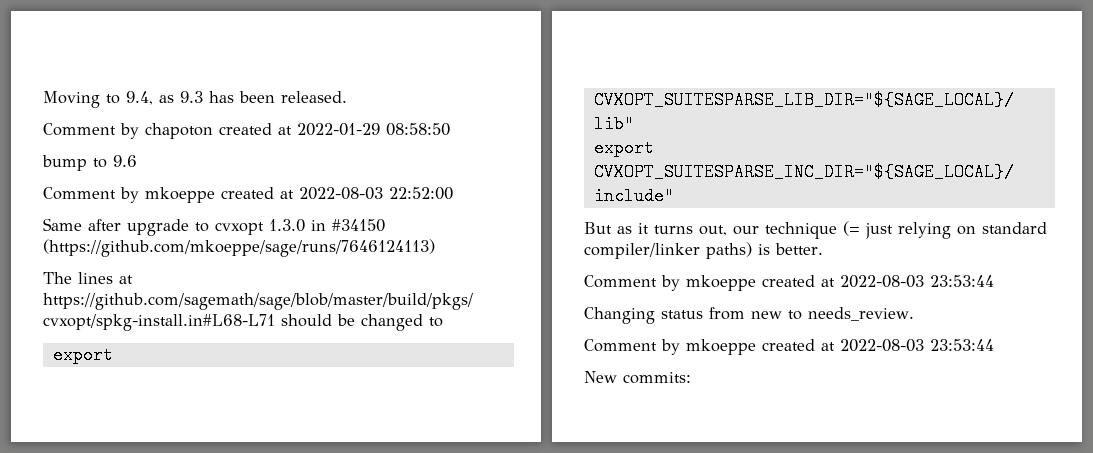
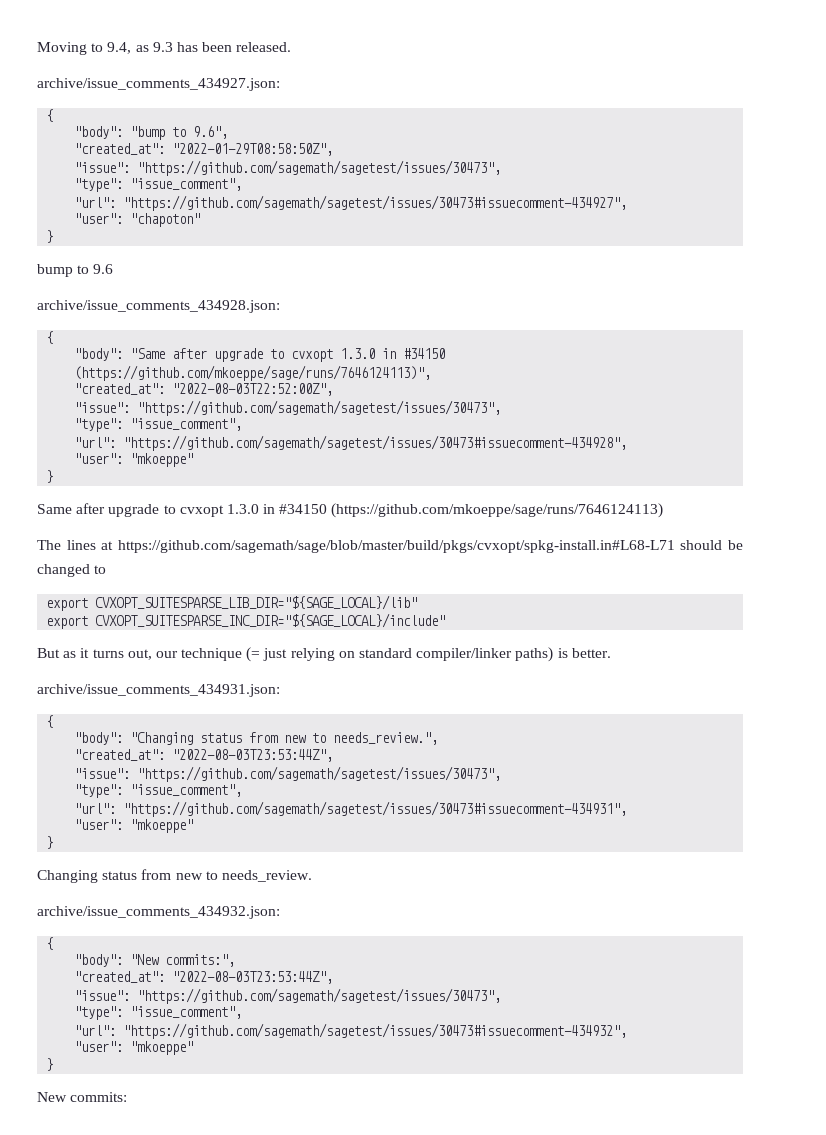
- Comment by chapoton created at 2022-01-29 08:58:50
+ archive/issue_comments_434927.json:
+ {
+ "body": "bump to 9.6",
+ "created_at": "2022-01-29T08:58:50Z",
+ "issue": "https://github.com/sagemath/sagetest/issues/30473",
+ "type": "issue_comment",
+ "url": "https://github.com/sagemath/sagetest/issues/30473#issuecomment-434927",
+ "user": "chapoton"
+ }
  bump to 9.6
- Comment by mkoeppe created at 2022-08-03 22:52:00
+ archive/issue_comments_434928.json:
+ {
+ "body": "Same after upgrade to cvxopt 1.3.0 in #34150 (https://github.com/mkoeppe/sage/runs/7646124113)",
+ "created_at": "2022-08-03T22:52:00Z",
+ "issue": "https://github.com/sagemath/sagetest/issues/30473",
+ "type": "issue_comment",
+ "url": "https://github.com/sagemath/sagetest/issues/30473#issuecomment-434928",
+ "user": "mkoeppe"
+ }
  But as it turns out, our technique (= just relying on standard compiler/linker paths) is better.
- Comment by mkoeppe created at 2022-08-03 23:53:44
+ archive/issue_comments_434931.json:
+ {
+ "body": "Changing status from new to needs_review.",
+ "created_at": "2022-08-03T23:53:44Z",
+ "issue": "https://github.com/sagemath/sagetest/issues/30473",
+ "type": "issue_comment",
+ "url": "https://github.com/sagemath/sagetest/issues/30473#issuecomment-434931",
+ "user": "mkoeppe"
+ }
  Changing status from new to needs_review.
- Comment by mkoeppe created at 2022-08-03 23:53:44
+ archive/issue_comments_434932.json:
+ {
+ "body": "New commits:",
+ "created_at": "2022-08-03T23:53:44Z",
+ "issue": "https://github.com/sagemath/sagetest/issues/30473",
+ "type": "issue_comment",
+ "url": "https://github.com/sagemath/sagetest/issues/30473#issuecomment-434932",
+ "user": "mkoeppe"
+ }

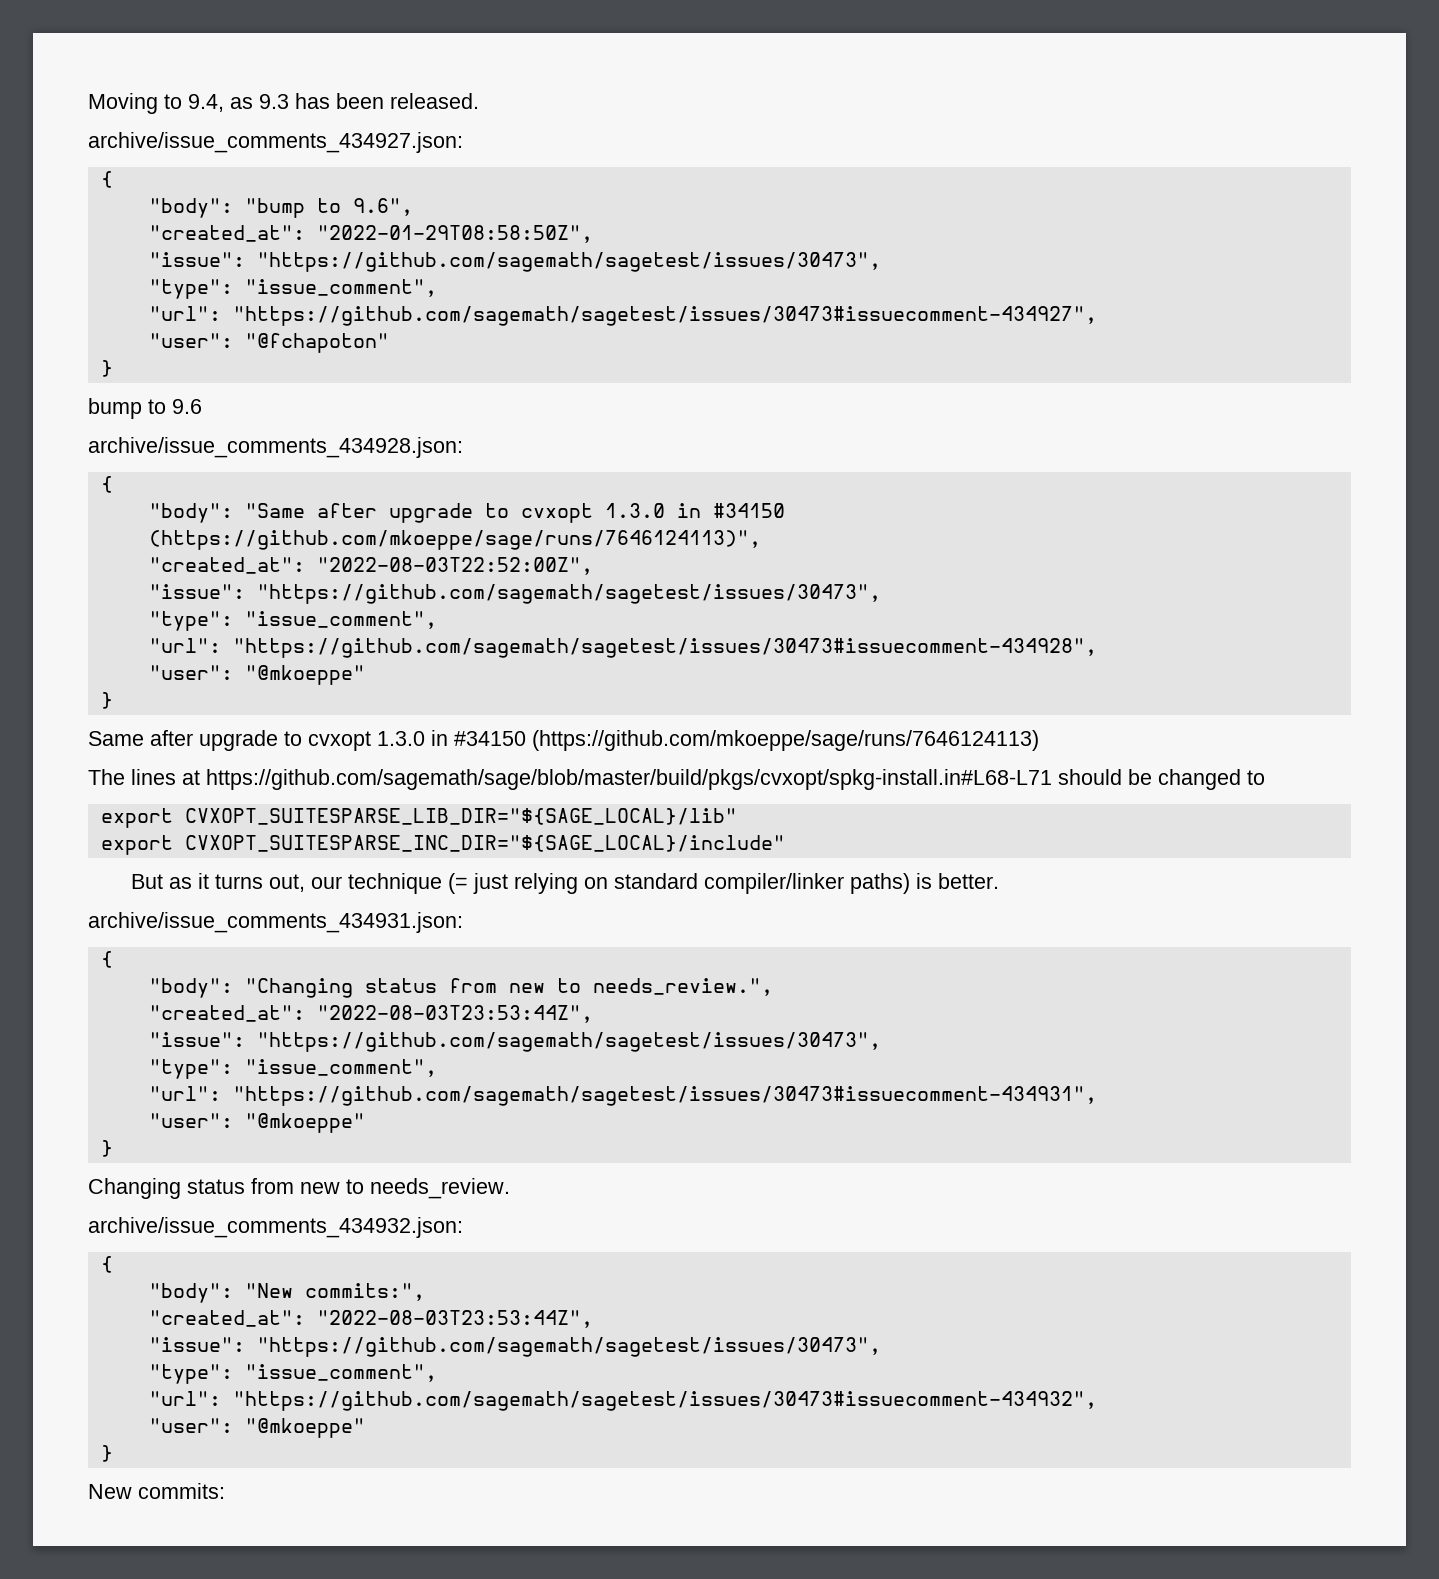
- "user": "chapoton"
+ "user": "@fchapoton"
  "url": "https://github.com/sagemath/sagetest/issues/30473#issuecomment-434928",
- "user": "mkoeppe"
+ "user": "@mkoeppe"
  "url": "https://github.com/sagemath/sagetest/issues/30473#issuecomment-434931",
- "user": "mkoeppe"
+ "user": "@mkoeppe"
  "url": "https://github.com/sagemath/sagetest/issues/30473#issuecomment-434932",
- "user": "mkoeppe"
+ "user": "@mkoeppe"

